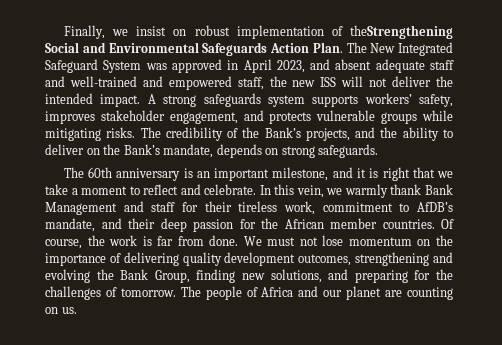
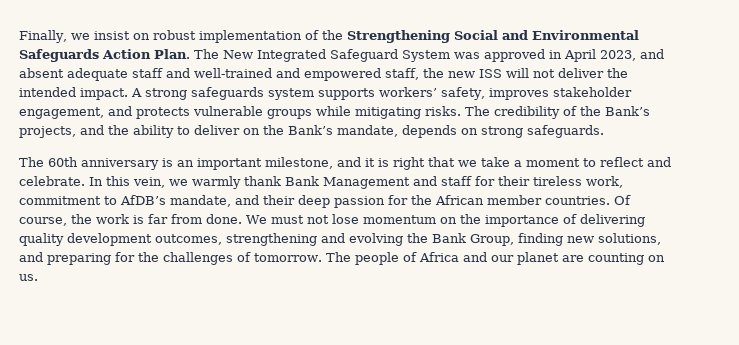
- Finally, we insist on robust implementation of theStrengthening Social and Environmental Safeguards Action Plan.
+ Finally, we insist on robust implementation of the Strengthening Social and Environmental Safeguards Action Plan.

